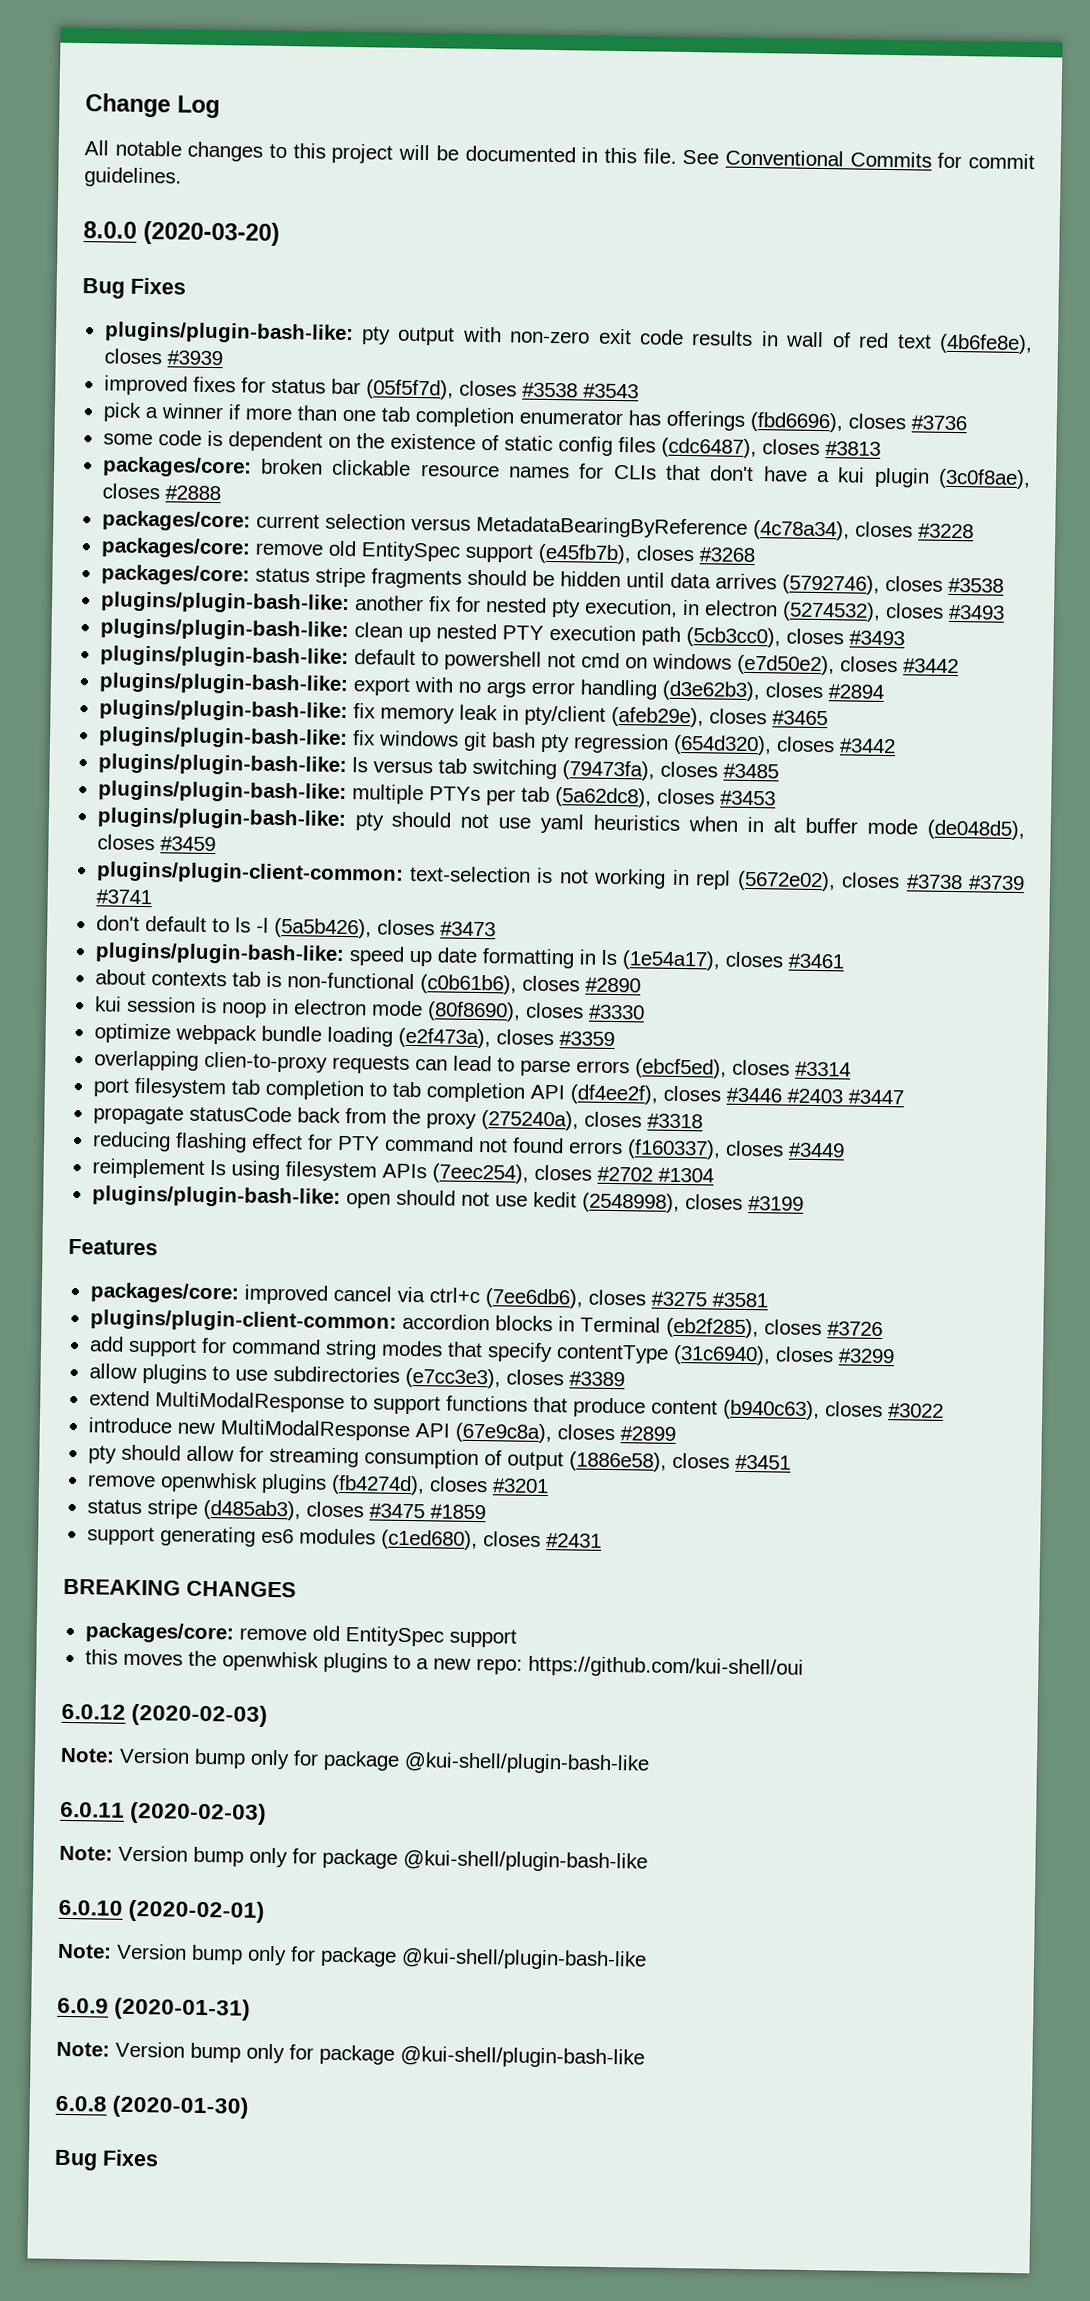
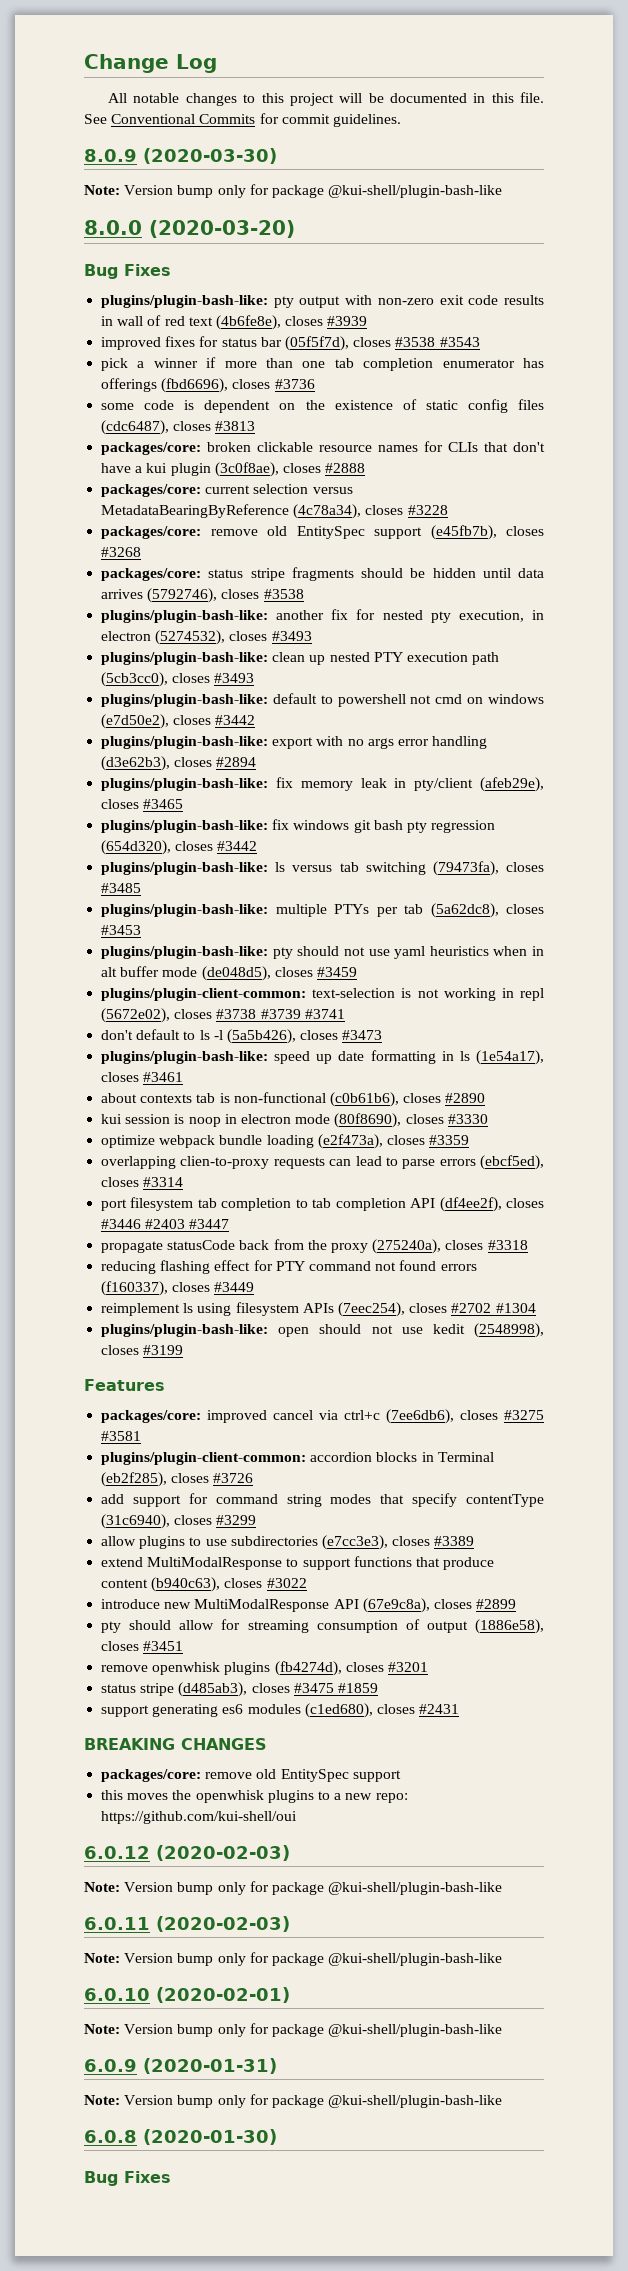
+ 8.0.9 (2020-03-30)
+ Note: Version bump only for package @kui-shell/plugin-bash-like

